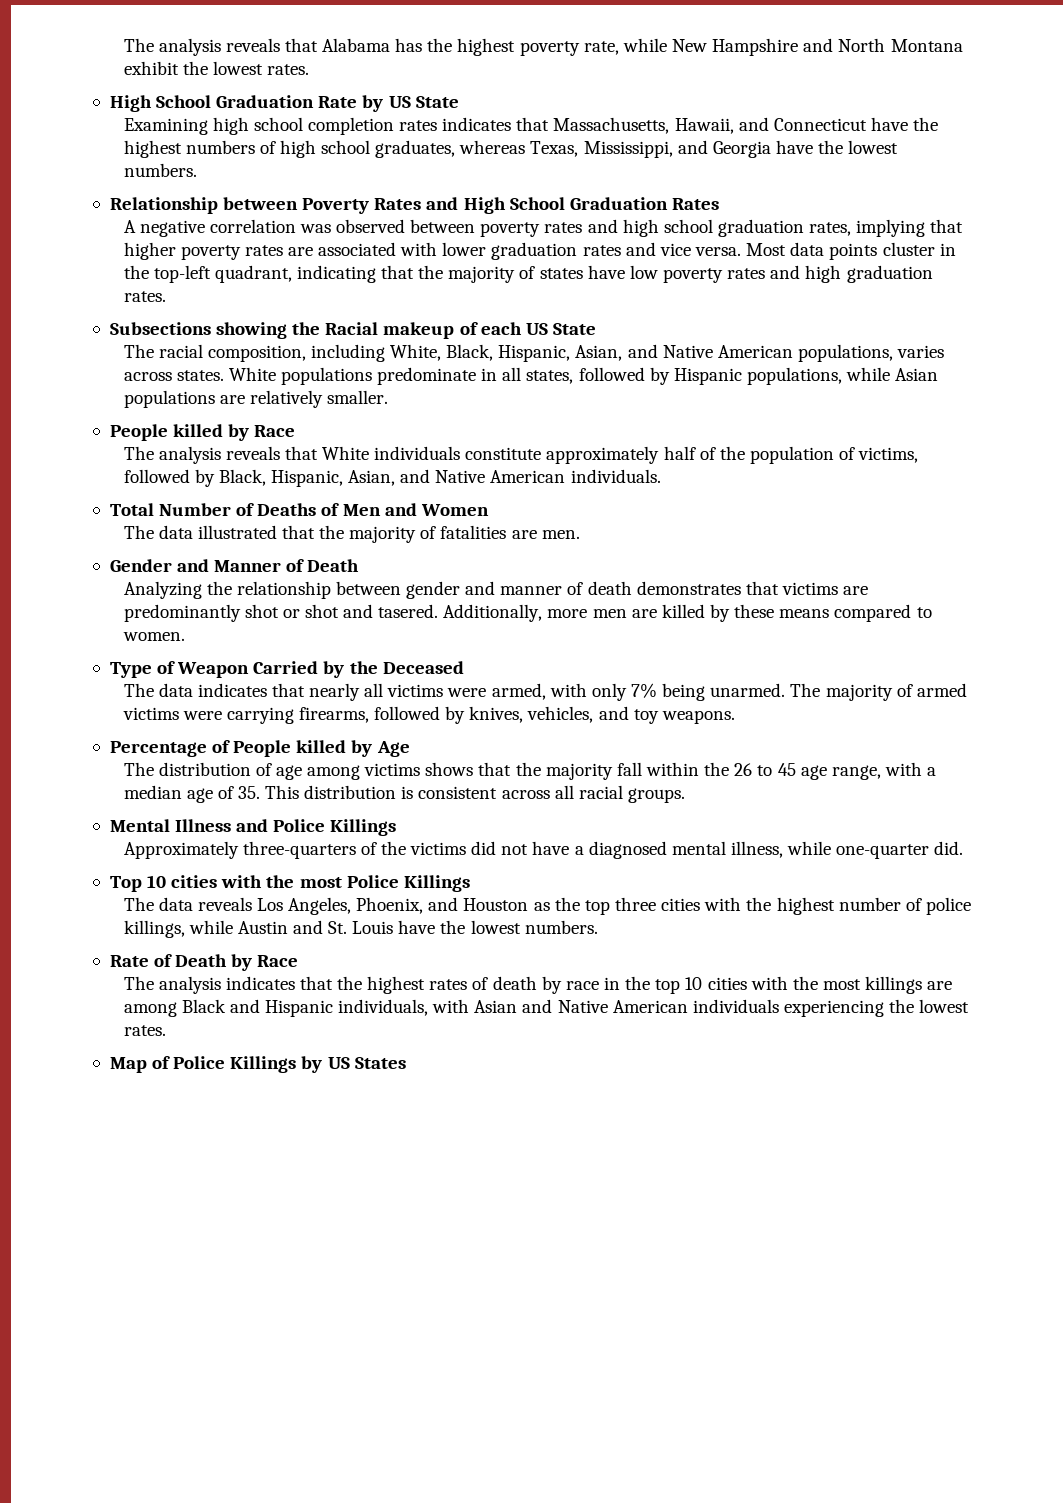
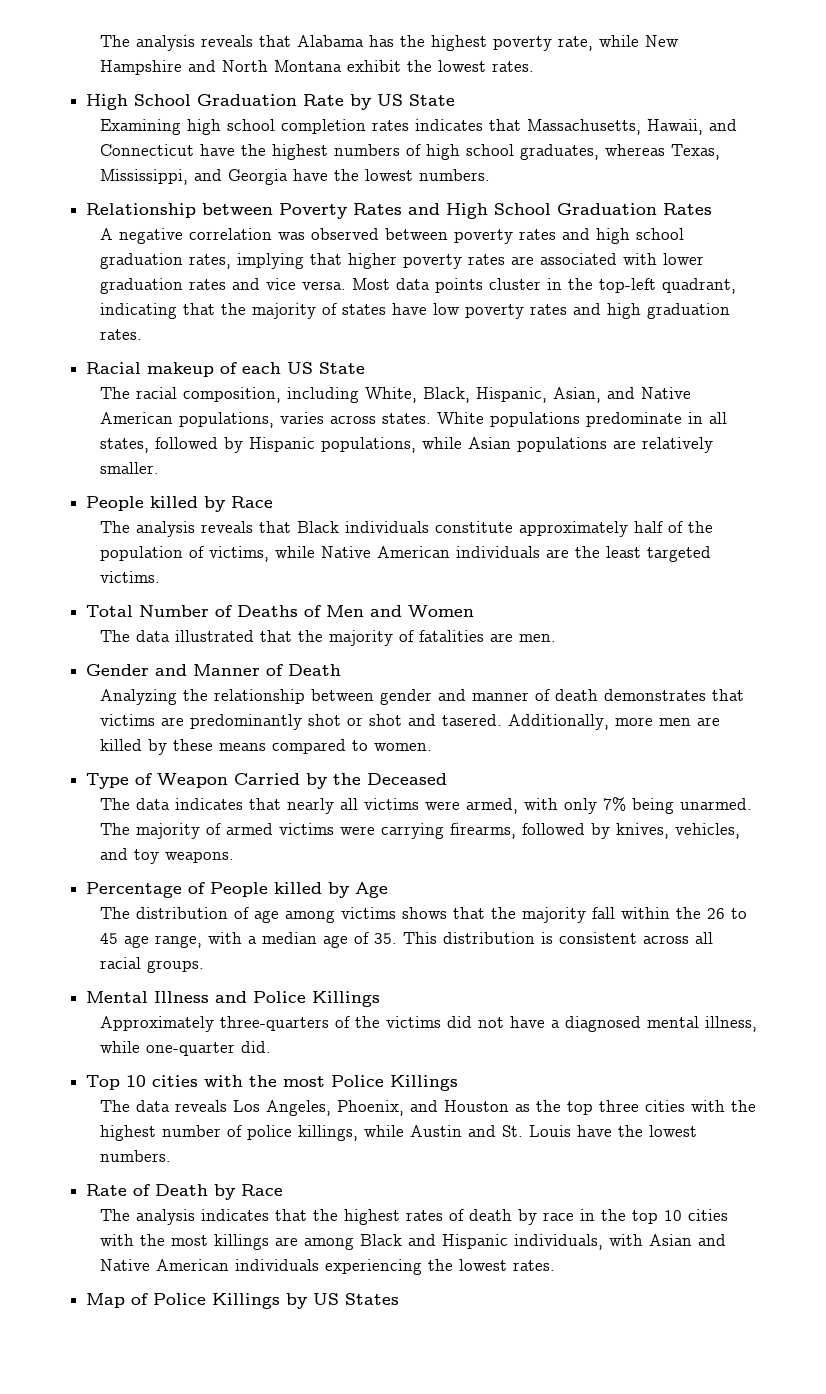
- Subsections showing the Racial makeup of each US State
+ Racial makeup of each US State
- The analysis reveals that White individuals constitute approximately half of the population of victims, followed by Black, Hispanic, Asian, and Native American individuals.
+ The analysis reveals that Black individuals constitute approximately half of the population of victims, while Native American individuals are the least targeted victims.

